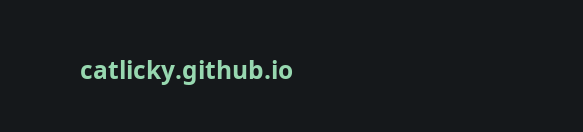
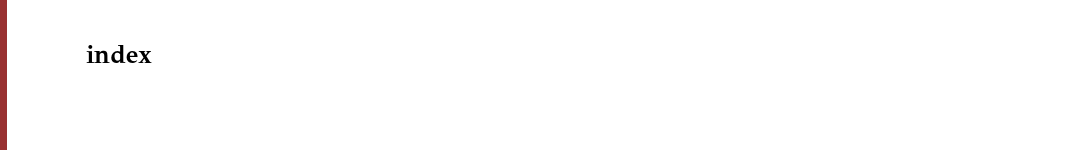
- catlicky.github.io
+ index

